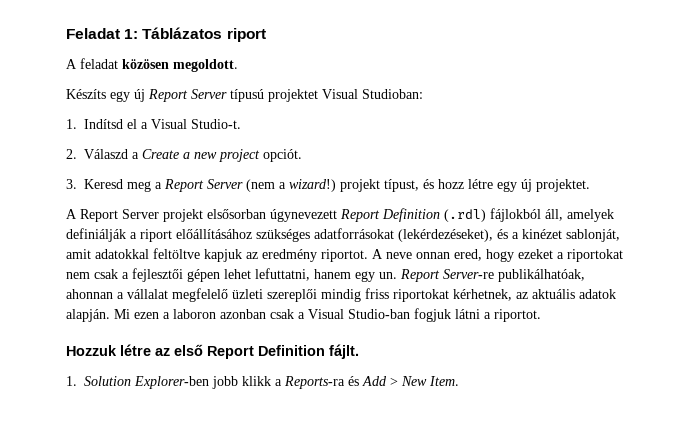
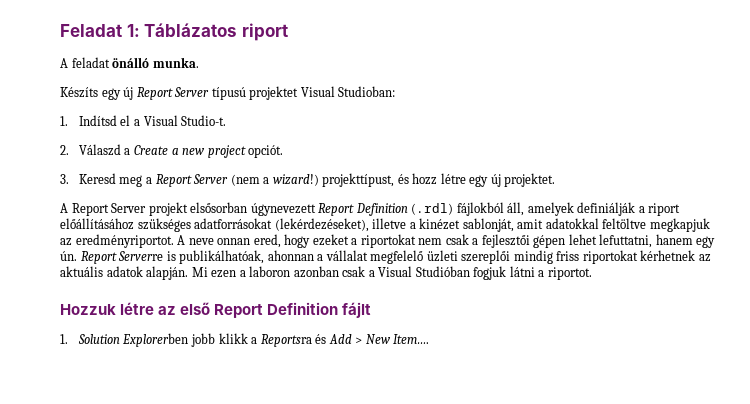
- A feladat közösen megoldott.
+ A feladat önálló munka.
- 3. Keresd meg a Report Server (nem a wizard!) projekt típust, és hozz létre egy új projektet.
+ 3. Keresd meg a Report Server (nem a wizard!) projekttípust, és hozz létre egy új projektet.
- A Report Server projekt elsősorban úgynevezett Report Definition (.rdl) fájlokból áll, amelyek definiálják a riport előállításához szükséges adatforrásokat (lekérdezéseket), és a kinézet sablonját, amit adatokkal feltöltve kapjuk az eredmény riportot.
+ A Report Server projekt elsősorban úgynevezett Report Definition (.rdl) fájlokból áll, amelyek definiálják a riport előállításához szükséges adatforrásokat (lekérdezéseket), illetve a kinézet sablonját, amit adatokkal feltöltve megkapjuk az eredményriportot.
- A neve onnan ered, hogy ezeket a riportokat nem csak a fejlesztői gépen lehet lefuttatni, hanem egy un. Report Server-re publikálhatóak, ahonnan a vállalat megfelelő üzleti szereplői mindig friss riportokat kérhetnek, az aktuális adatok alapján.
+ A neve onnan ered, hogy ezeket a riportokat nem csak a fejlesztői gépen lehet lefuttatni, hanem egy ún. Report Serverre is publikálhatóak, ahonnan a vállalat megfelelő üzleti szereplői mindig friss riportokat kérhetnek az aktuális adatok alapján.
- Mi ezen a laboron azonban csak a Visual Studio-ban fogjuk látni a riportot.
+ Mi ezen a laboron azonban csak a Visual Studióban fogjuk látni a riportot.
- Hozzuk létre az első Report Definition fájlt.
+ Hozzuk létre az első Report Definition fájlt
- 1. Solution Explorer-ben jobb klikk a Reports-ra és Add > New Item.
+ 1. Solution Explorerben jobb klikk a Reportsra és Add > New Item….

